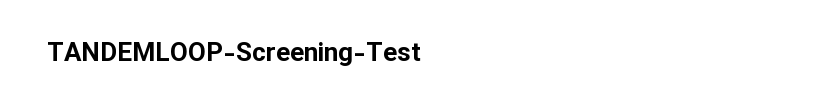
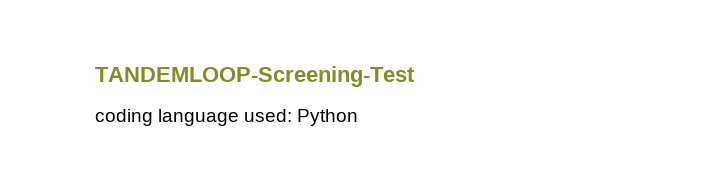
+ coding language used: Python

